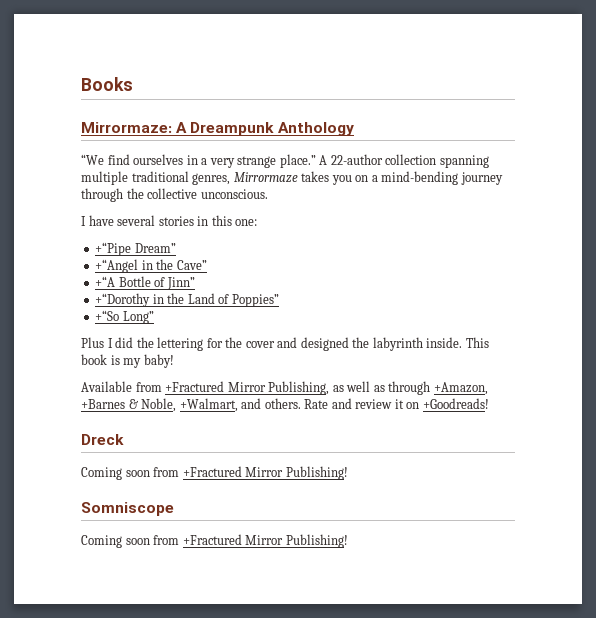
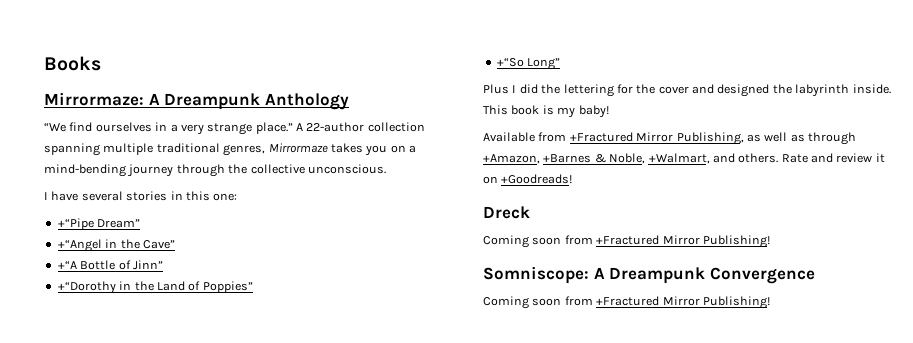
- Somniscope
+ Somniscope: A Dreampunk Convergence

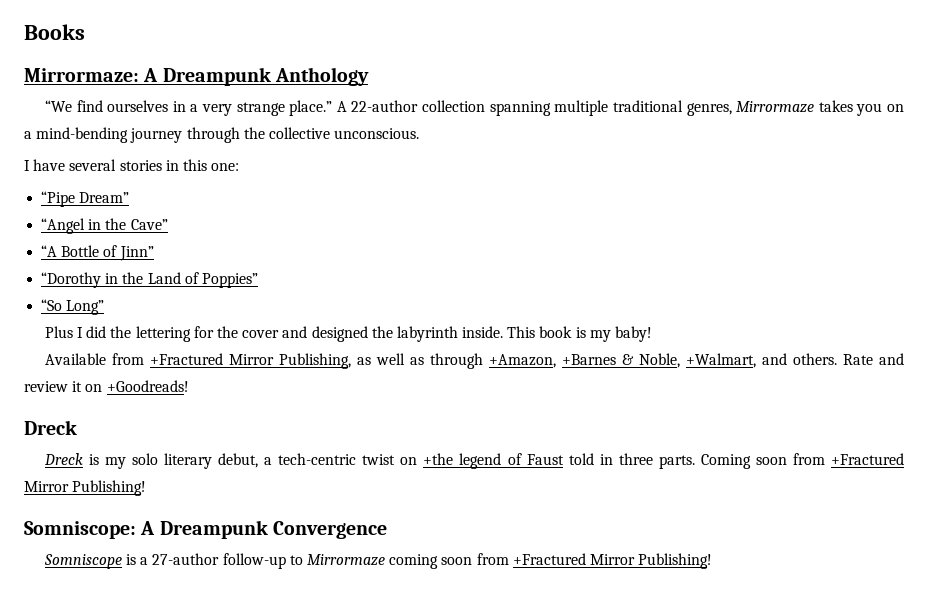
- +“Pipe Dream”
+ “Pipe Dream”
- +“Angel in the Cave”
+ “Angel in the Cave”
- +“A Bottle of Jinn”
+ “A Bottle of Jinn”
- +“Dorothy in the Land of Poppies”
+ “Dorothy in the Land of Poppies”
- +“So Long”
+ “So Long”
+ Dreck is my solo literary debut, a tech-centric twist on +the legend of Faust told in three parts.
  Somniscope: A Dreampunk Convergence
- Coming soon from +Fractured Mirror Publishing!
+ Somniscope is a 27-author follow-up to Mirrormaze coming soon from +Fractured Mirror Publishing!

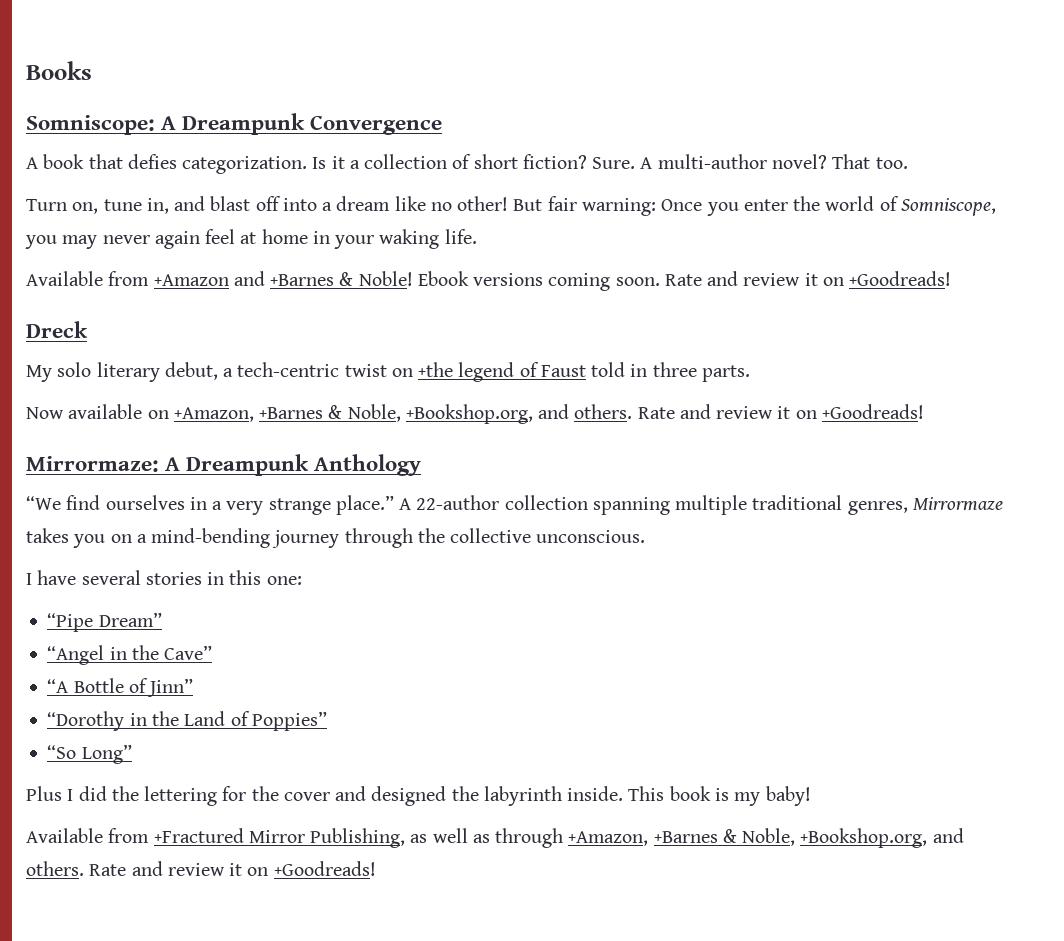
+ Somniscope: A Dreampunk Convergence
+ A book that defies categorization. Is it a collection of short fiction? Sure. A multi-author novel? That too.
+ Turn on, tune in, and blast off into a dream like no other! But fair warning: Once you enter the world of Somniscope, you may never again feel at home in your waking life.
+ Available from +Amazon and +Barnes & Noble! Ebook versions coming soon. Rate and review it on +Goodreads!
+ Dreck
+ My solo literary debut, a tech-centric twist on +the legend of Faust told in three parts.
+ Now available on +Amazon, +Barnes & Noble, +Bookshop.org, and others. Rate and review it on +Goodreads!
- Available from +Fractured Mirror Publishing, as well as through +Amazon, +Barnes & Noble, +Walmart, and others. Rate and review it on +Goodreads!
- Dreck
- Dreck is my solo literary debut, a tech-centric twist on +the legend of Faust told in three parts. Coming soon from +Fractured Mirror Publishing!
- Somniscope: A Dreampunk Convergence
- Somniscope is a 27-author follow-up to Mirrormaze coming soon from +Fractured Mirror Publishing!
+ Available from +Fractured Mirror Publishing, as well as through +Amazon, +Barnes & Noble, +Bookshop.org, and others. Rate and review it on +Goodreads!

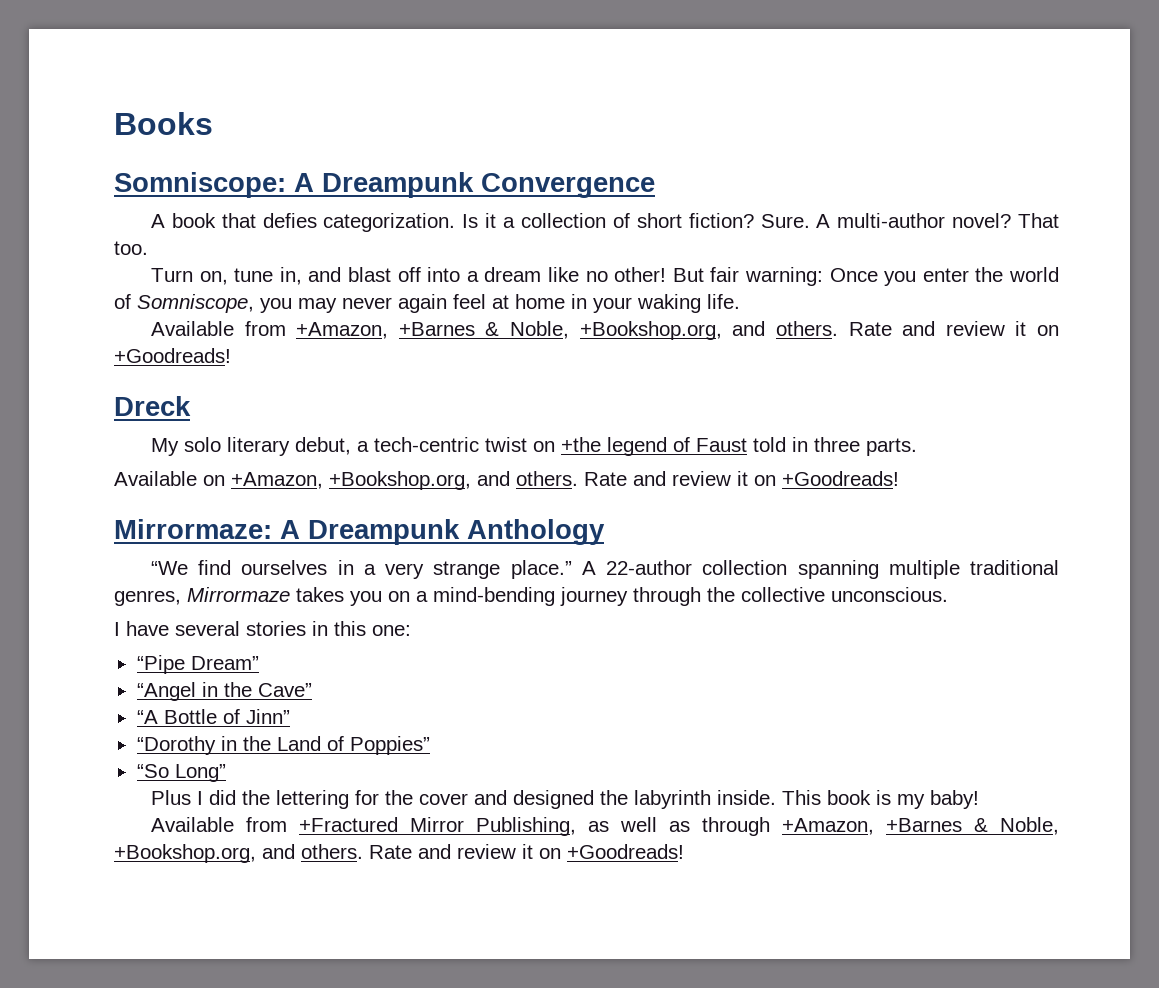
- Available from +Amazon and +Barnes & Noble! Ebook versions coming soon.
+ Available from +Amazon, +Barnes & Noble, +Bookshop.org, and others.
- Now available on +Amazon, +Barnes & Noble, +Bookshop.org, and others.
+ Available on +Amazon, +Bookshop.org, and others.

